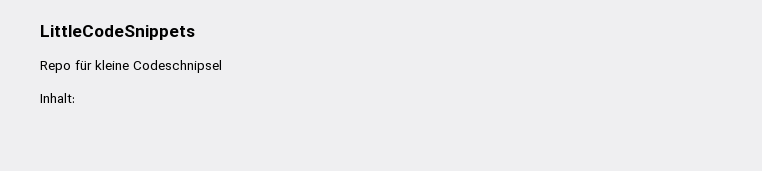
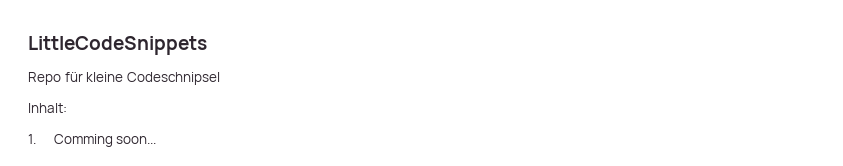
+ 1. Comming soon...

